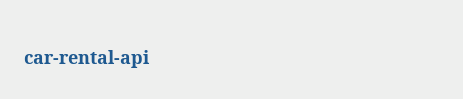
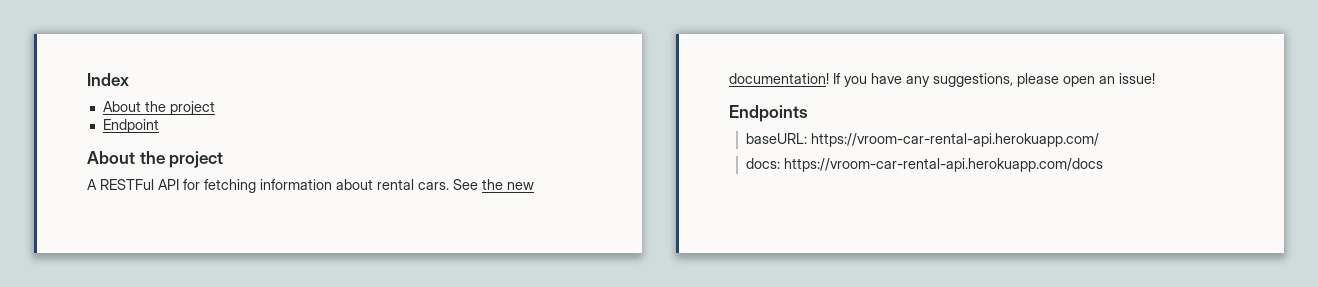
- car-rental-api
+ Index
+ About the project
+ Endpoint
+ About the project
+ A RESTFul API for fetching information about rental cars. See the new documentation! If you have any suggestions, please open an issue!
+ Endpoints
+ baseURL: https://vroom-car-rental-api.herokuapp.com/
+ docs: https://vroom-car-rental-api.herokuapp.com/docs

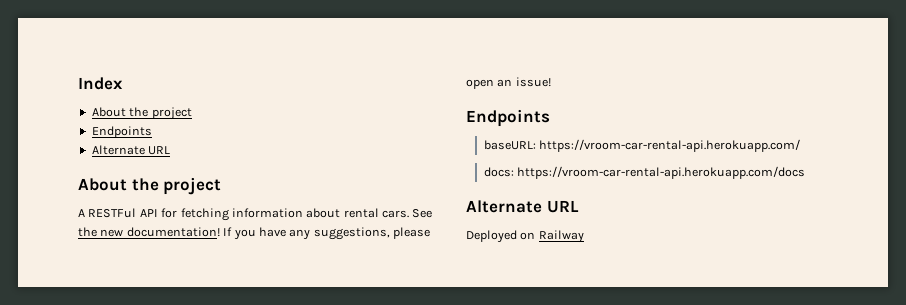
  Index
  About the project
- Endpoint
+ Endpoints
+ Alternate URL
  docs: https://vroom-car-rental-api.herokuapp.com/docs
+ Alternate URL
+ Deployed on Railway

